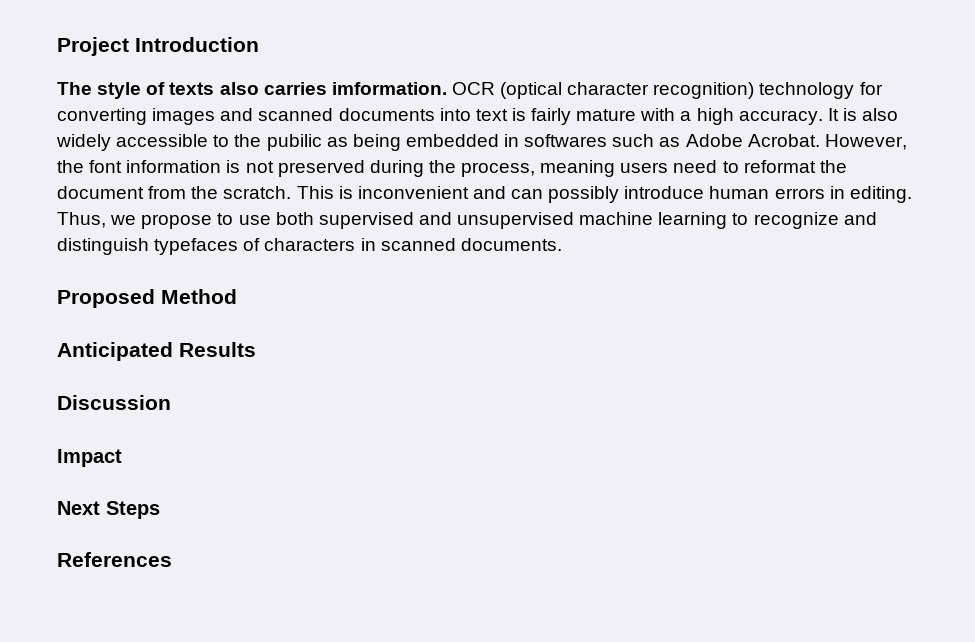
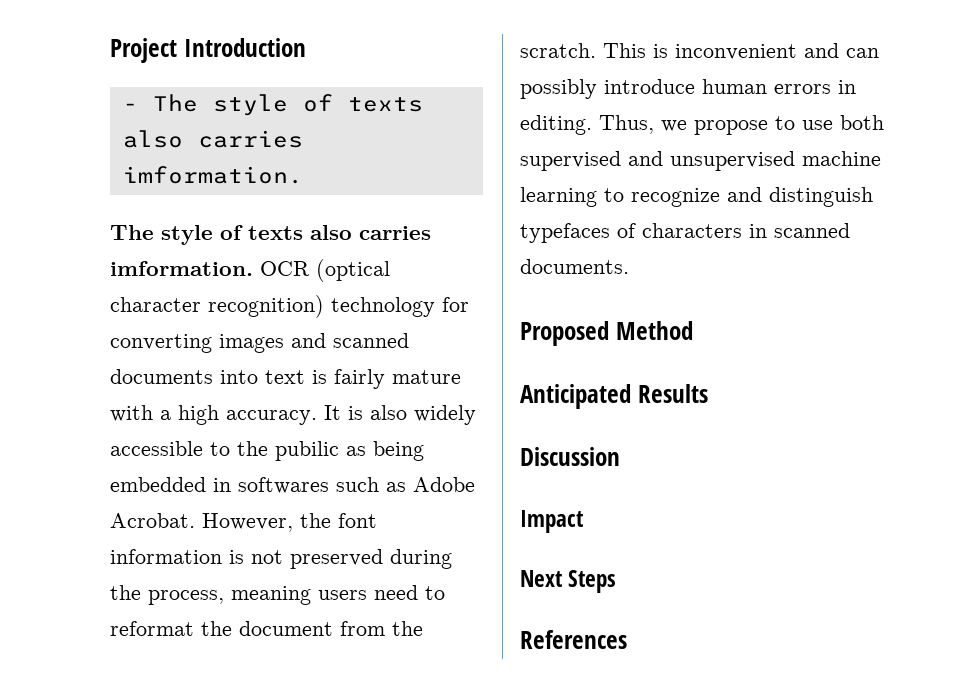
+ - The style of texts also carries imformation.

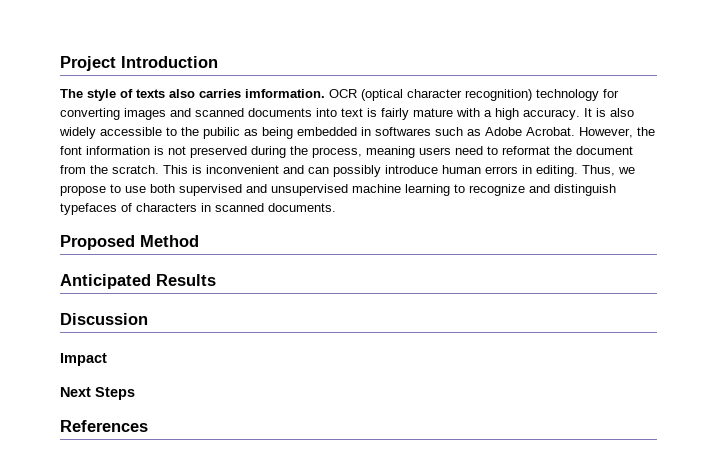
- - The style of texts also carries imformation.

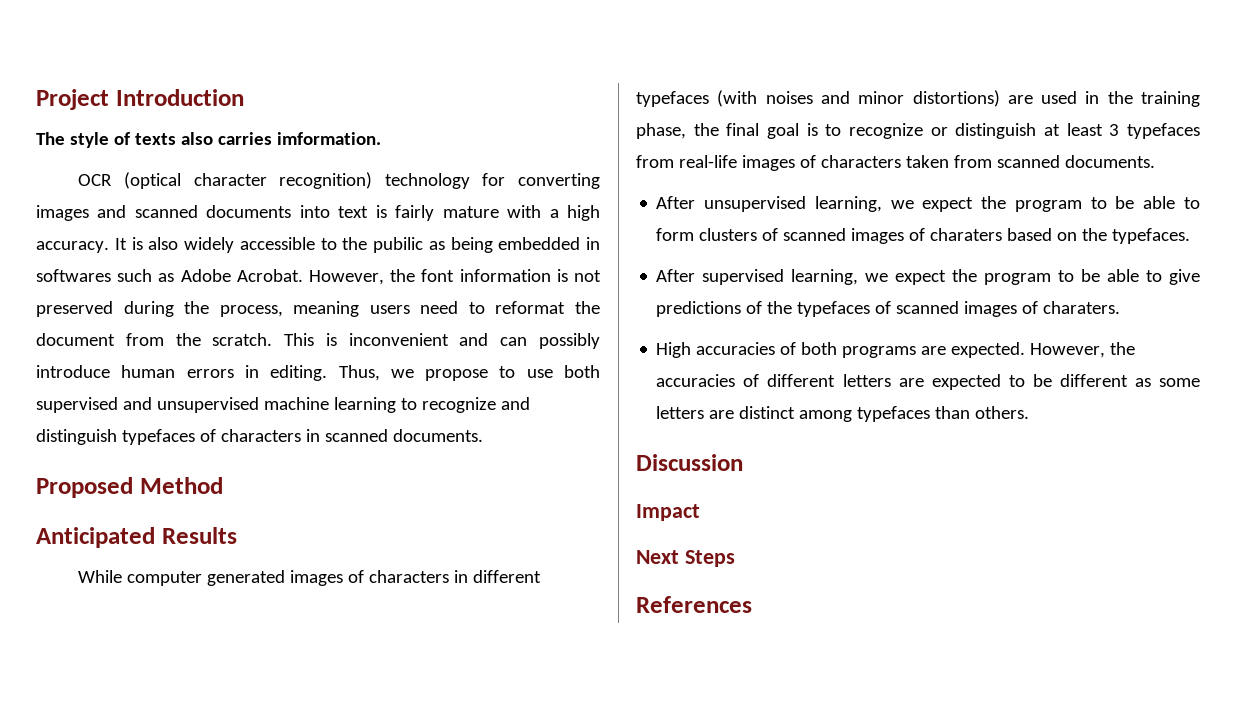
- The style of texts also carries imformation. OCR (optical character recognition) technology for converting images and scanned documents into text is fairly mature with a high accuracy.
+ The style of texts also carries imformation.
+ OCR (optical character recognition) technology for converting images and scanned documents into text is fairly mature with a high accuracy.
+ While computer generated images of characters in different typefaces (with noises and minor distortions) are used in the training phase, the final goal is to recognize or distinguish at least 3 typefaces from real-life images of characters taken from scanned documents.
+ After unsupervised learning, we expect the program to be able to form clusters of scanned images of charaters based on the typefaces.
+ After supervised learning, we expect the program to be able to give predictions of the typefaces of scanned images of charaters.
+ High accuracies of both programs are expected. However, the accuracies of different letters are expected to be different as some letters are distinct among typefaces than others.

